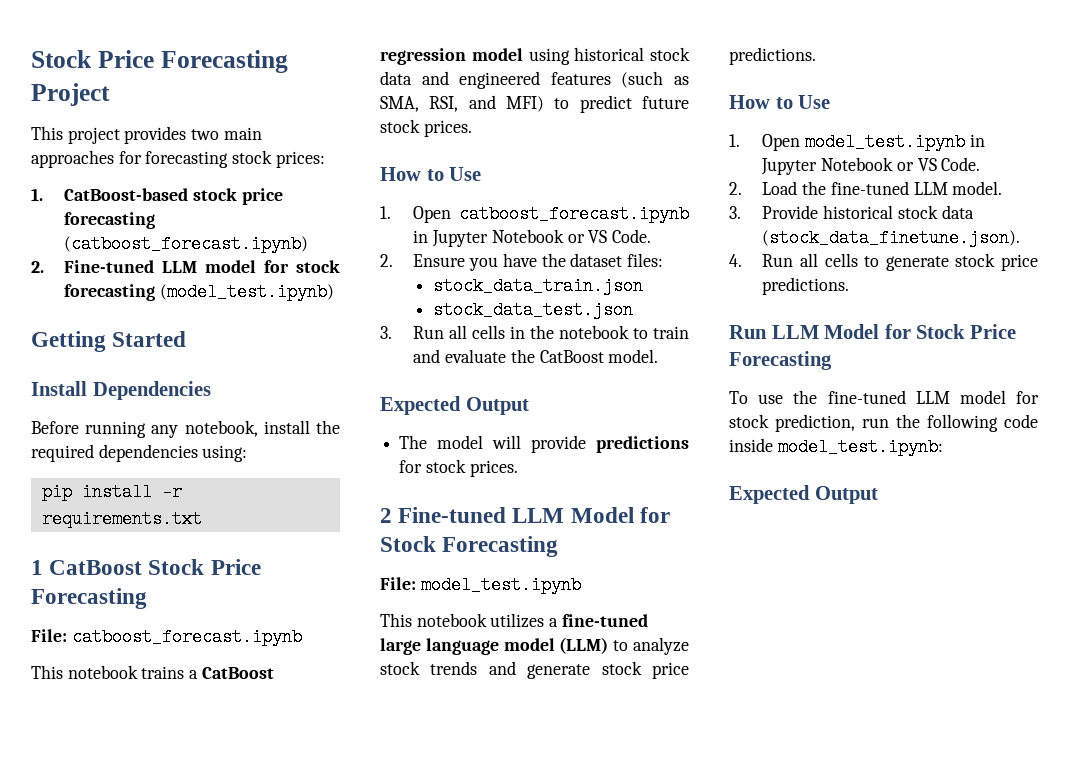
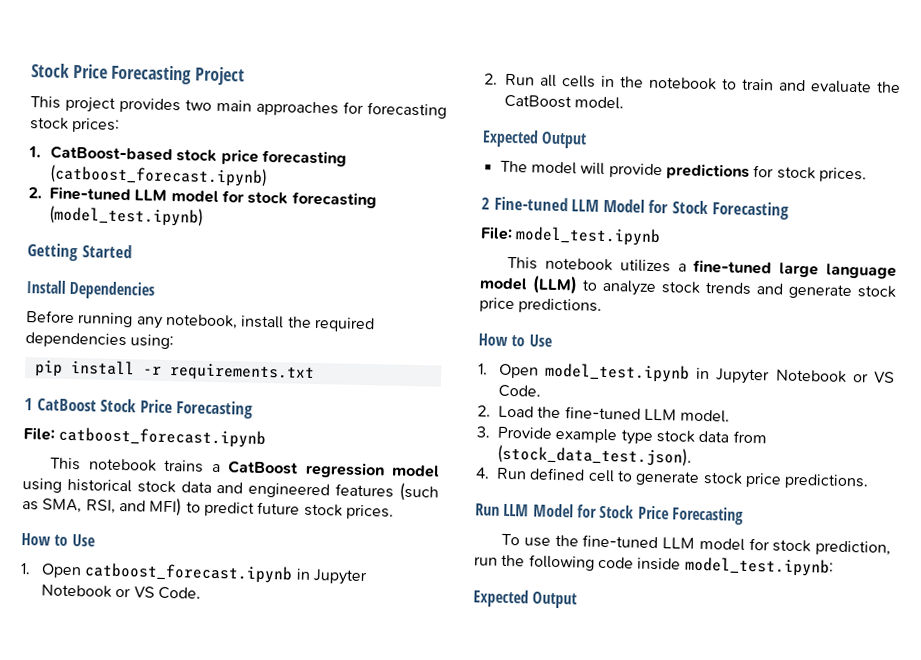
- 2. Ensure you have the dataset files:
- stock_data_train.json
- stock_data_test.json
- 3. Run all cells in the notebook to train and evaluate the CatBoost model.
+ 2. Run all cells in the notebook to train and evaluate the CatBoost model.
- 3. Provide historical stock data (stock_data_finetune.json).
+ 3. Provide example type stock data from (stock_data_test.json).
- 4. Run all cells to generate stock price predictions.
+ 4. Run defined cell to generate stock price predictions.

